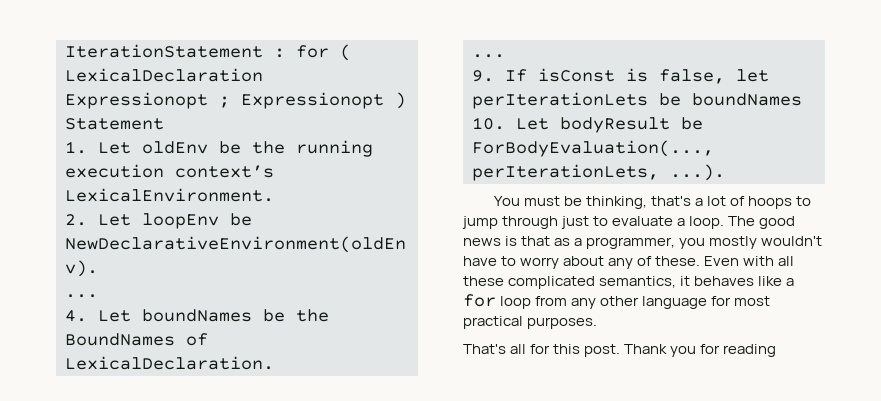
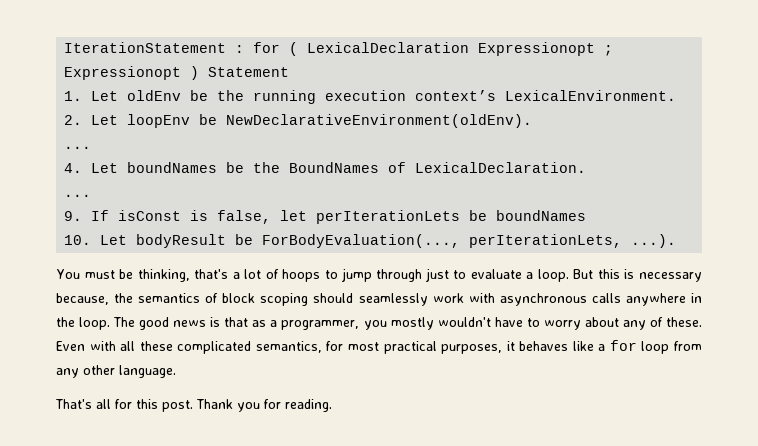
+ But this is necessary because, the semantics of block scoping should seamlessly work with asynchronous calls anywhere in the loop.
- Even with all these complicated semantics, it behaves like a for loop from any other language for most practical purposes.
+ Even with all these complicated semantics, for most practical purposes, it behaves like a for loop from any other language.
- Thank you for reading
+ Thank you for reading.

